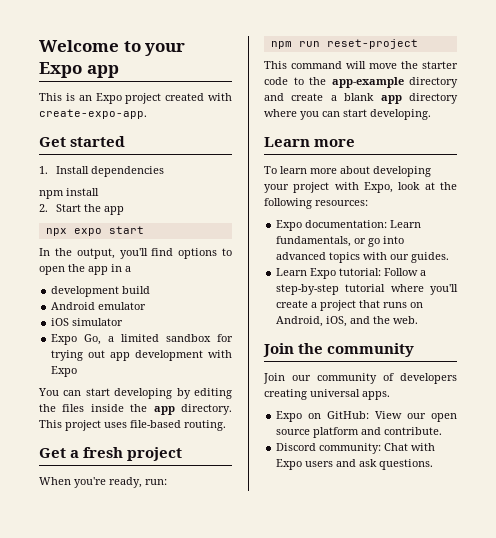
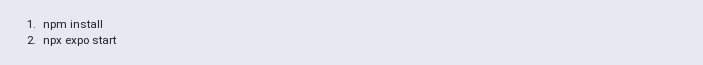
- Welcome to your Expo app
- This is an Expo project created with create-expo-app.
- Get started
- 1. Install dependencies
- npm install
+ 1. npm install
- 2. Start the app
- npx expo start
+ 2. npx expo start
- In the output, you'll find options to open the app in a
- development build
- Android emulator
- iOS simulator
- Expo Go, a limited sandbox for trying out app development with Expo
- You can start developing by editing the files inside the app directory. This project uses file-based routing.
- Get a fresh project
- When you're ready, run:
- npm run reset-project
- This command will move the starter code to the app-example directory and create a blank app directory where you can start developing.
- Learn more
- To learn more about developing your project with Expo, look at the following resources:
- Expo documentation: Learn fundamentals, or go into advanced topics with our guides.
- Learn Expo tutorial: Follow a step-by-step tutorial where you'll create a project that runs on Android, iOS, and the web.
- Join the community
- Join our community of developers creating universal apps.
- Expo on GitHub: View our open source platform and contribute.
- Discord community: Chat with Expo users and ask questions.

